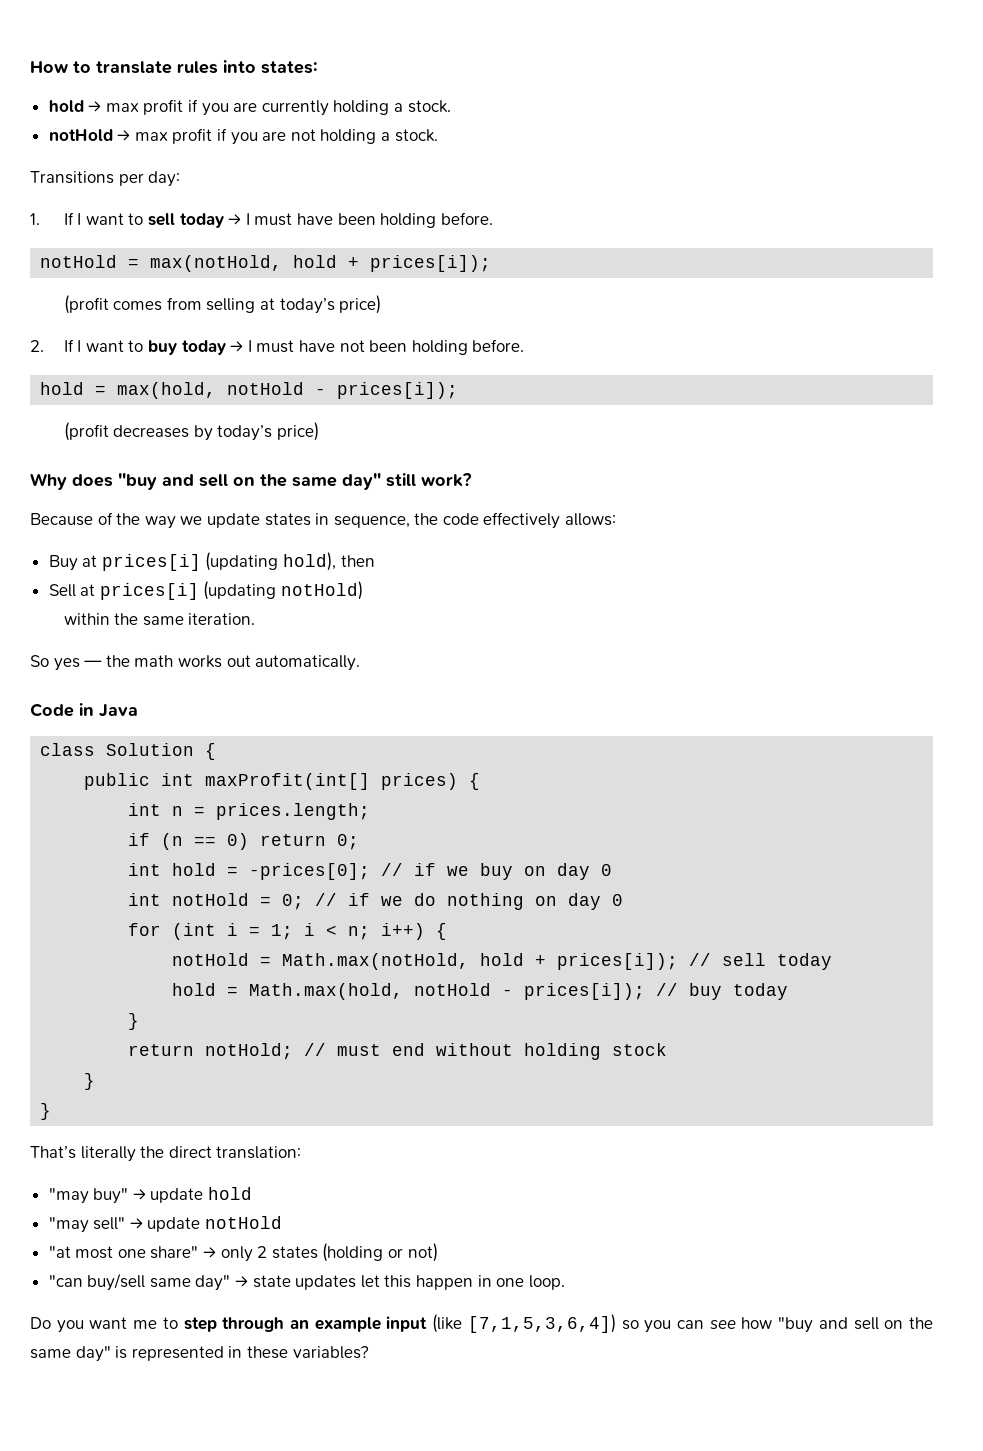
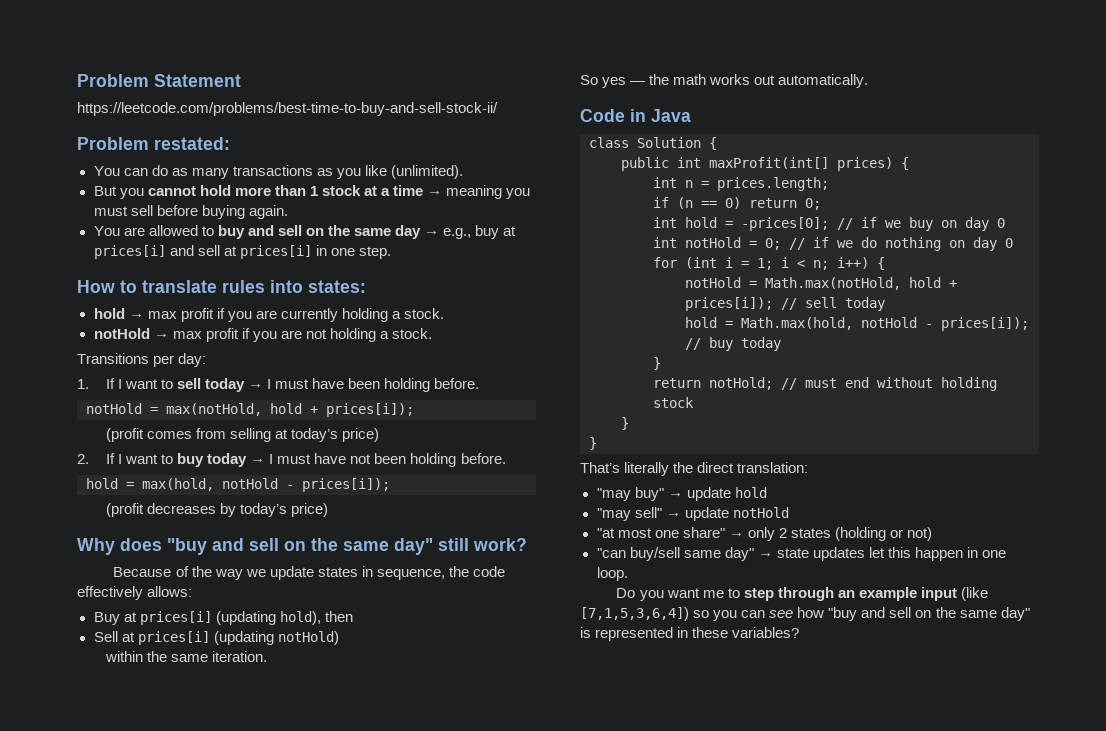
+ Problem Statement
+ https://leetcode.com/problems/best-time-to-buy-and-sell-stock-ii/
+ Problem restated:
+ You can do as many transactions as you like (unlimited).
+ But you cannot hold more than 1 stock at a time → meaning you must sell before buying again.
+ You are allowed to buy and sell on the same day → e.g., buy at prices[i] and sell at prices[i] in one step.

